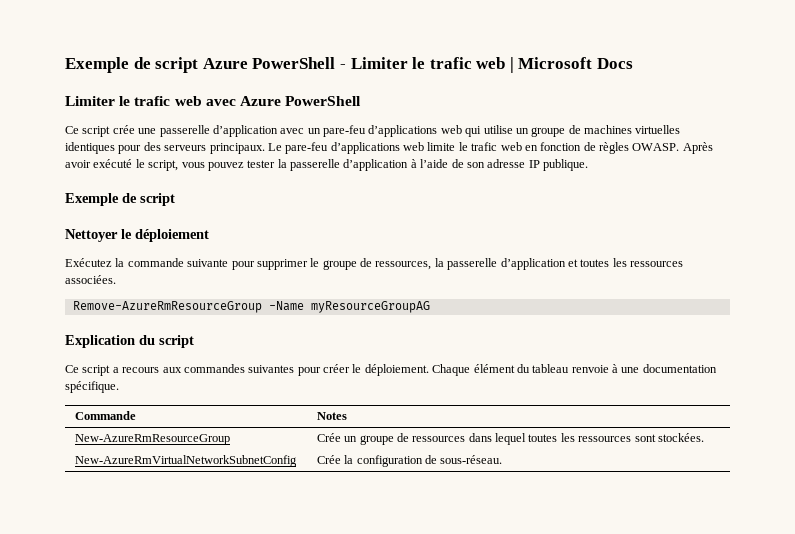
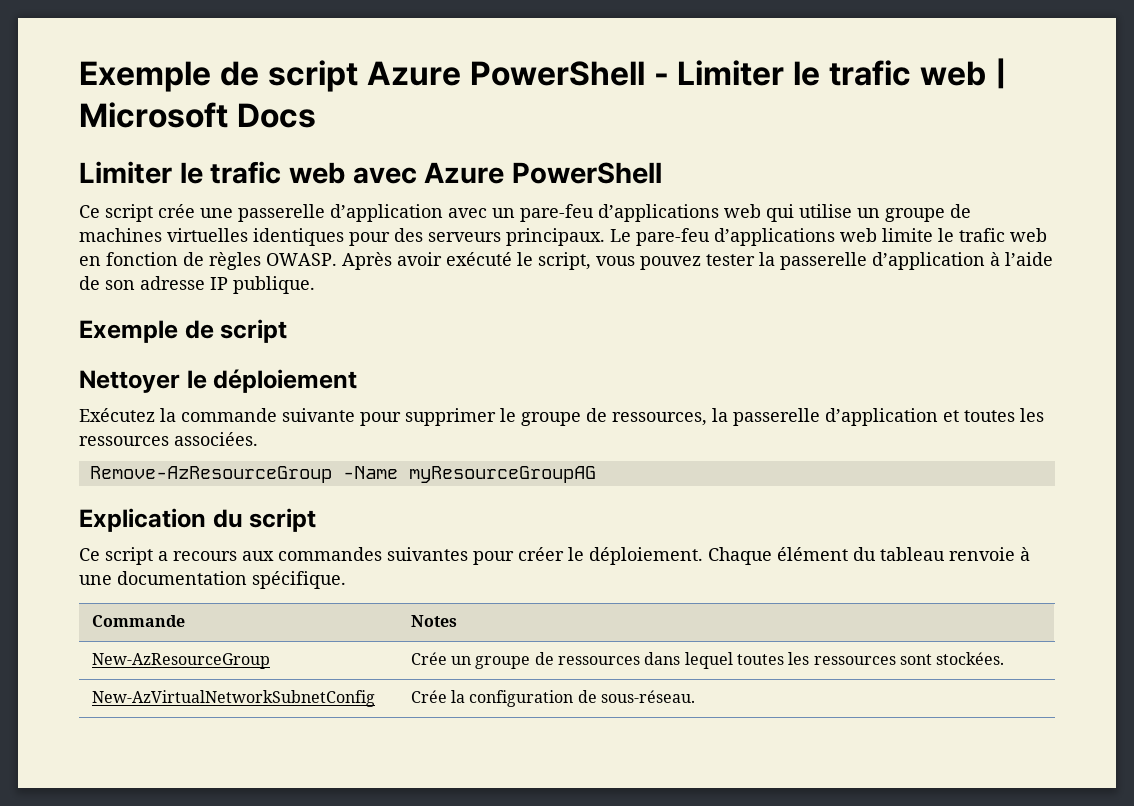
- Remove-AzureRmResourceGroup -Name myResourceGroupAG
+ Remove-AzResourceGroup -Name myResourceGroupAG
- New-AzureRmResourceGroup | Crée un groupe de ressources dans lequel toutes les ressources sont stockées.
+ New-AzResourceGroup | Crée un groupe de ressources dans lequel toutes les ressources sont stockées.
- New-AzureRmVirtualNetworkSubnetConfig | Crée la configuration de sous-réseau.
+ New-AzVirtualNetworkSubnetConfig | Crée la configuration de sous-réseau.

